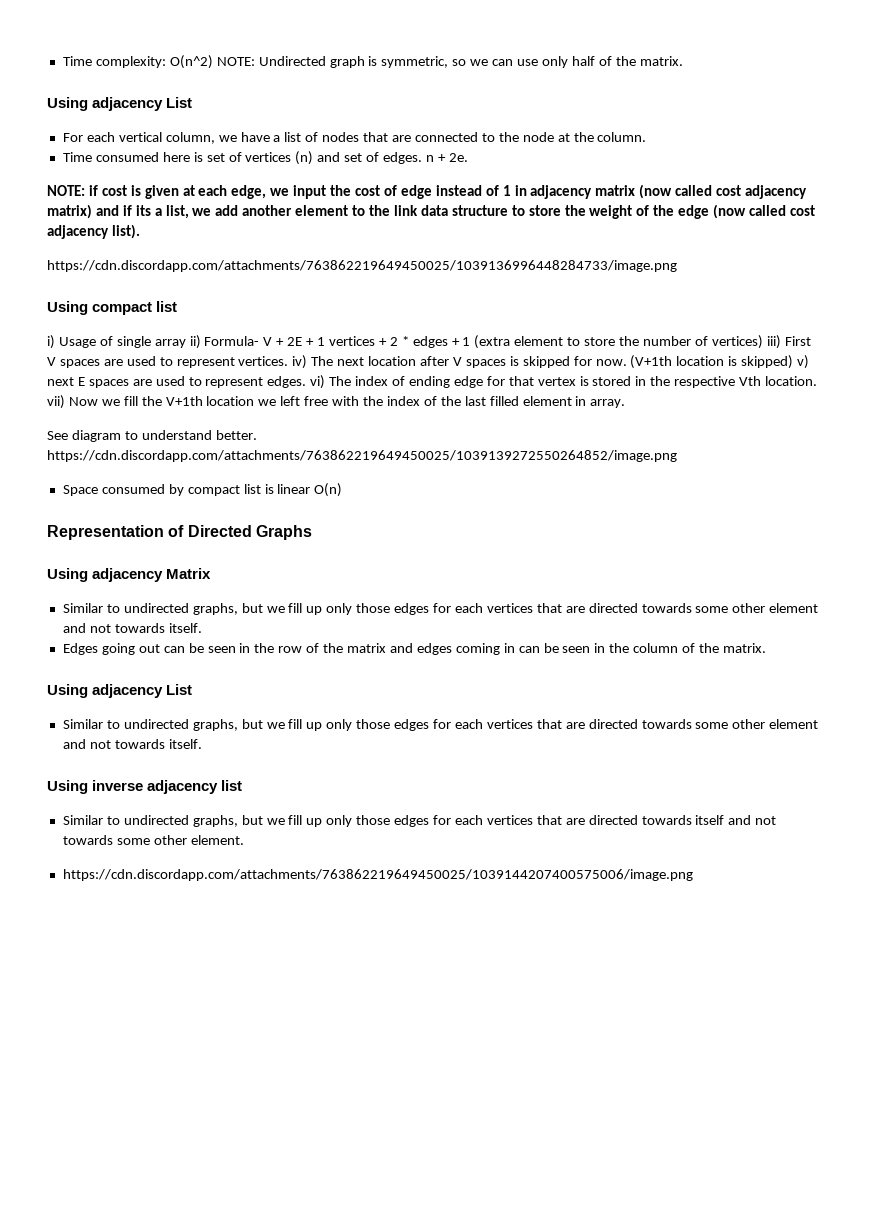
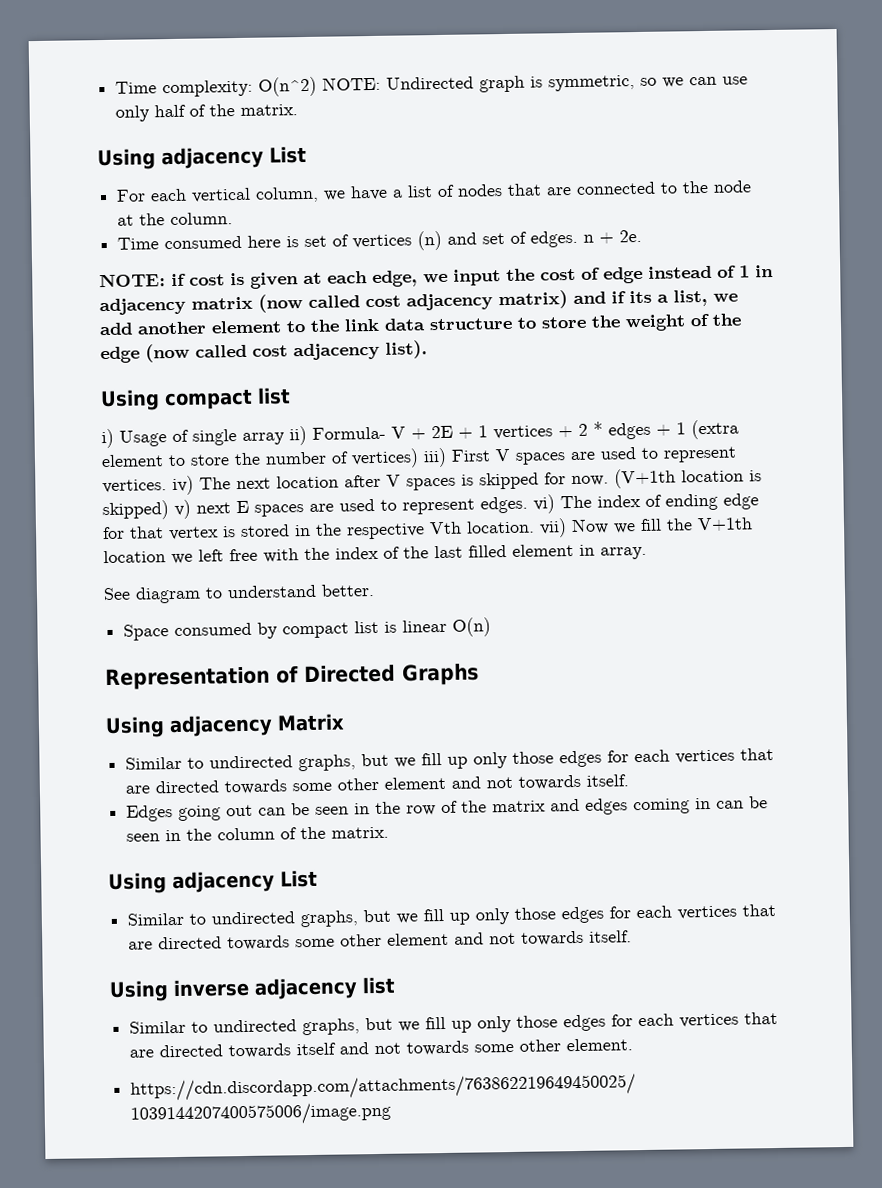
- https://cdn.discordapp.com/attachments/763862219649450025/1039136996448284733/image.png
- See diagram to understand better. https://cdn.discordapp.com/attachments/763862219649450025/1039139272550264852/image.png
+ See diagram to understand better.

